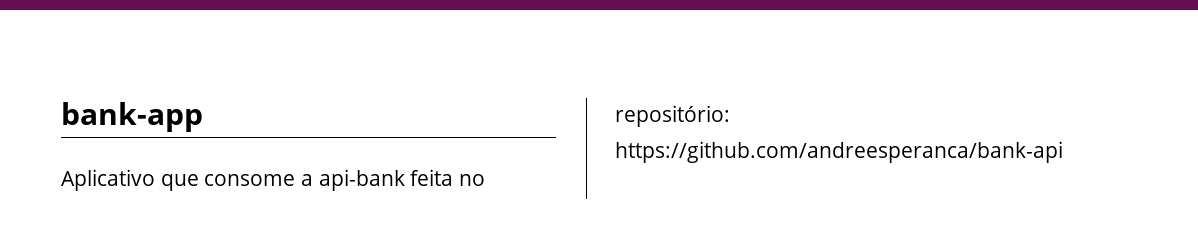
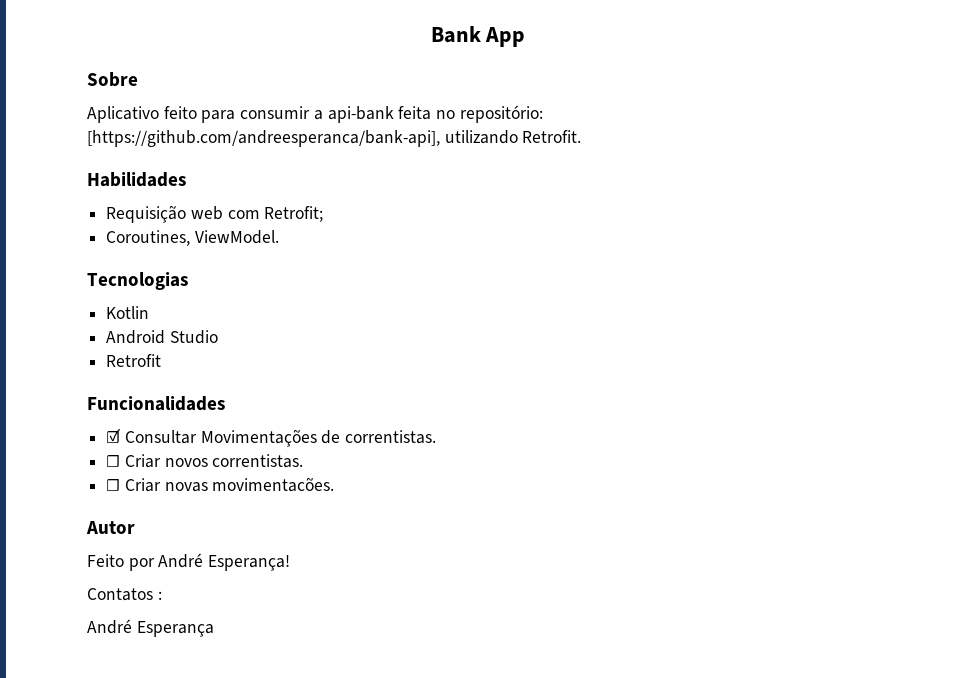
- bank-app
- Aplicativo que consome a api-bank feita no repositório: https://github.com/andreesperanca/bank-api
+ Bank App
+ Sobre
+ Aplicativo feito para consumir a api-bank feita no repositório: [https://github.com/andreesperanca/bank-api], utilizando Retrofit.
+ Habilidades
+ Requisição web com Retrofit;
+ Coroutines, ViewModel.
+ Tecnologias
+ Kotlin
+ Android Studio
+ Retrofit
+ Funcionalidades
+ ☑ Consultar Movimentações de correntistas.
+ ☐ Criar novos correntistas.
+ ☐ Criar novas movimentacões.
+ Autor
+ Feito por André Esperança!
+ Contatos :
+ André Esperança

